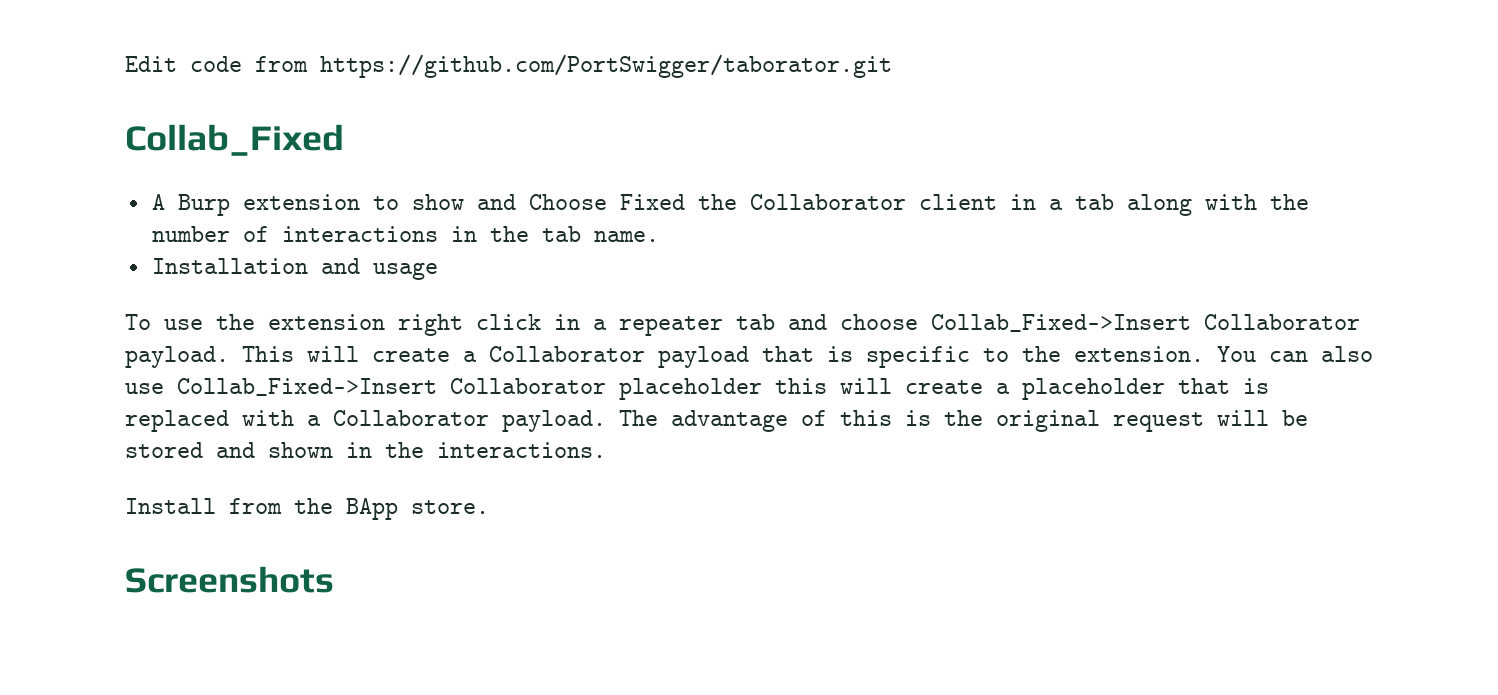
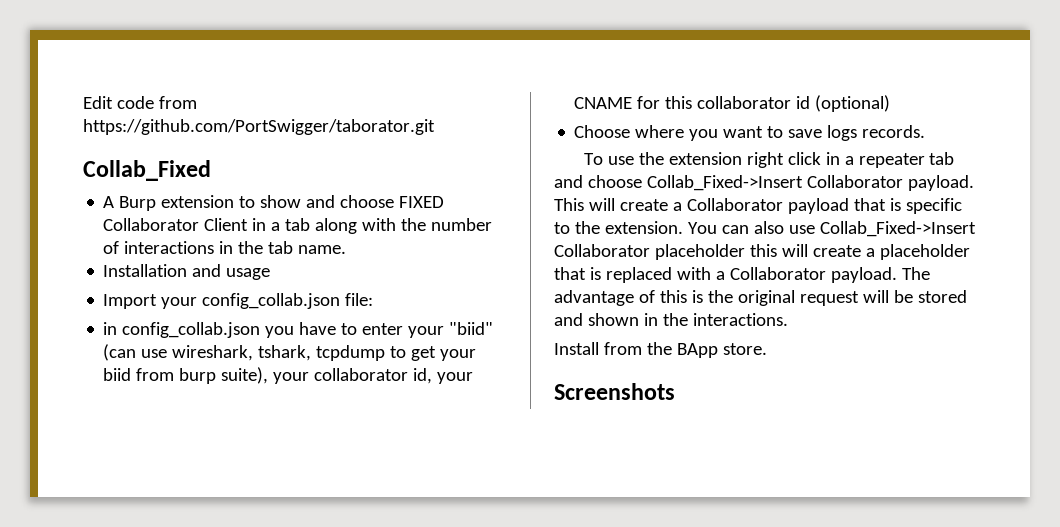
- A Burp extension to show and Choose Fixed the Collaborator client in a tab along with the number of interactions in the tab name.
+ A Burp extension to show and choose FIXED Collaborator Client in a tab along with the number of interactions in the tab name.
+ Import your config_collab.json file:
+ in config_collab.json you have to enter your "biid" (can use wireshark, tshark, tcpdump to get your biid from burp suite), your collaborator id, your CNAME for this collaborator id (optional)
+ Choose where you want to save logs records.

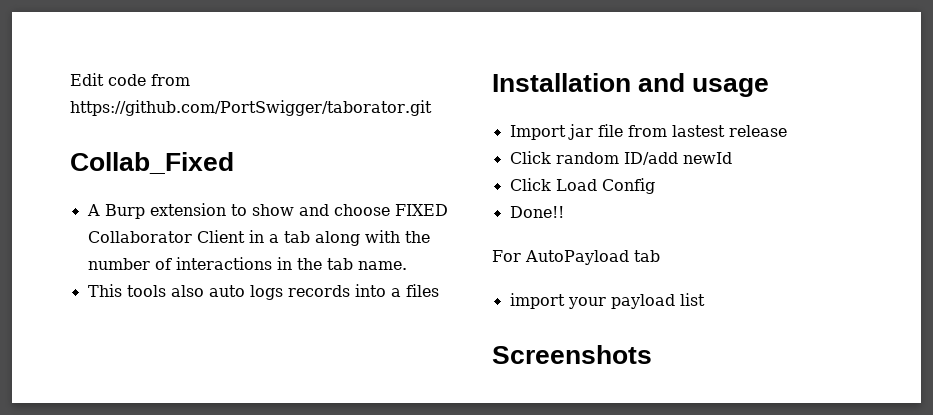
+ This tools also auto logs records into a files
  Installation and usage
- Import your config_collab.json file:
- in config_collab.json you have to enter your "biid" (can use wireshark, tshark, tcpdump to get your biid from burp suite), your collaborator id, your CNAME for this collaborator id (optional)
- Choose where you want to save logs records.
- To use the extension right click in a repeater tab and choose Collab_Fixed->Insert Collaborator payload. This will create a Collaborator payload that is specific to the extension. You can also use Collab_Fixed->Insert Collaborator placeholder this will create a placeholder that is replaced with a Collaborator payload. The advantage of this is the original request will be stored and shown in the interactions.
- Install from the BApp store.
+ Import jar file from lastest release
+ Click random ID/add newId
+ Click Load Config
+ Done!!
+ For AutoPayload tab
+ import your payload list

